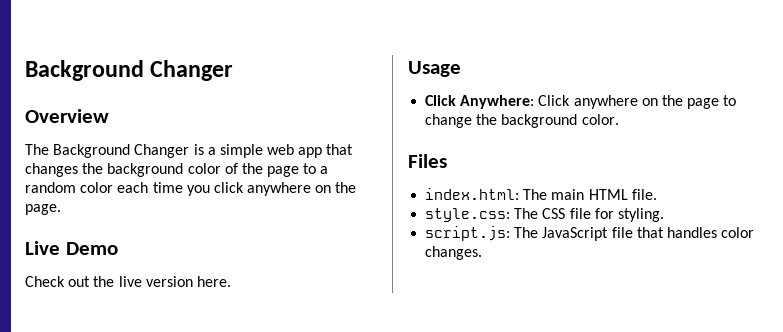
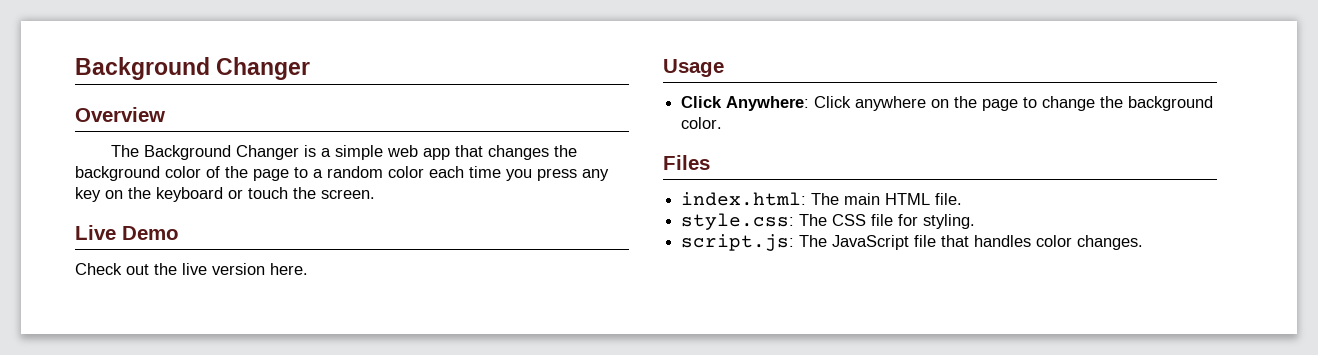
- The Background Changer is a simple web app that changes the background color of the page to a random color each time you click anywhere on the page.
+ The Background Changer is a simple web app that changes the background color of the page to a random color each time you press any key on the keyboard or touch the screen.

